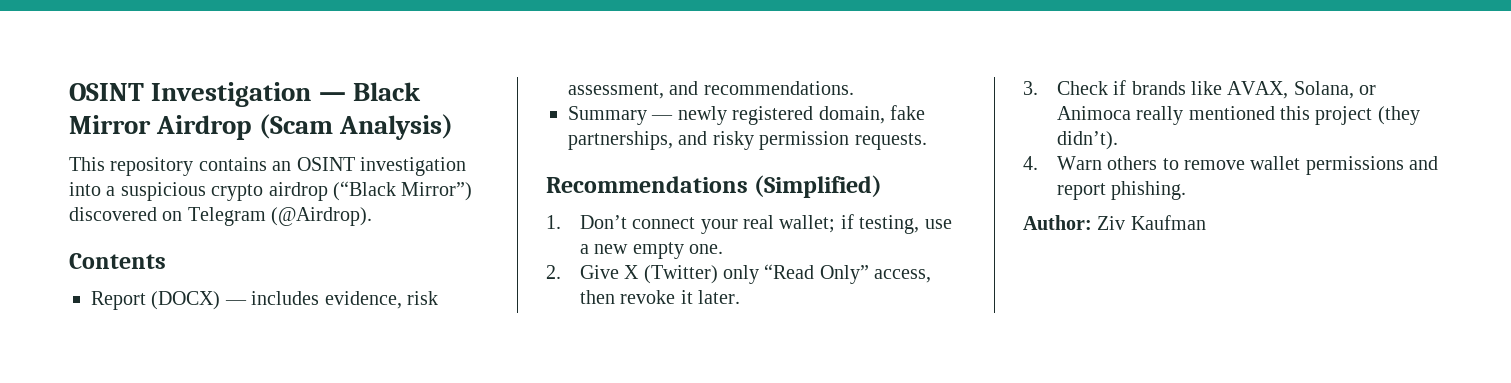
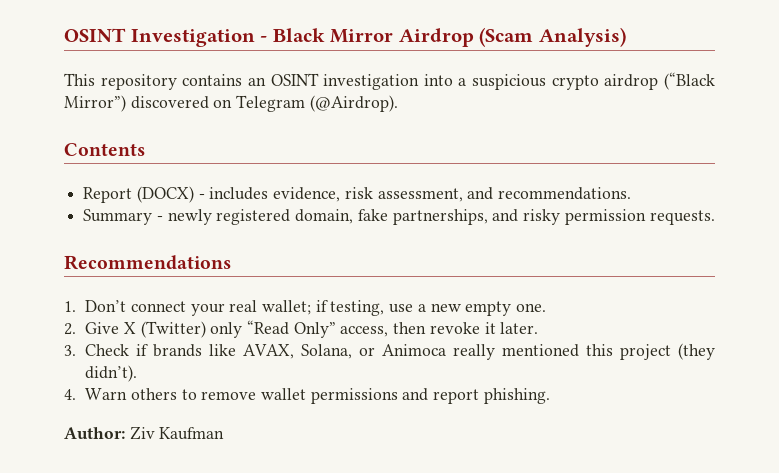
- OSINT Investigation — Black Mirror Airdrop (Scam Analysis)
+ OSINT Investigation - Black Mirror Airdrop (Scam Analysis)
- Report (DOCX) — includes evidence, risk assessment, and recommendations.
+ Report (DOCX) - includes evidence, risk assessment, and recommendations.
- Summary — newly registered domain, fake partnerships, and risky permission requests.
+ Summary - newly registered domain, fake partnerships, and risky permission requests.
- Recommendations (Simplified)
+ Recommendations

